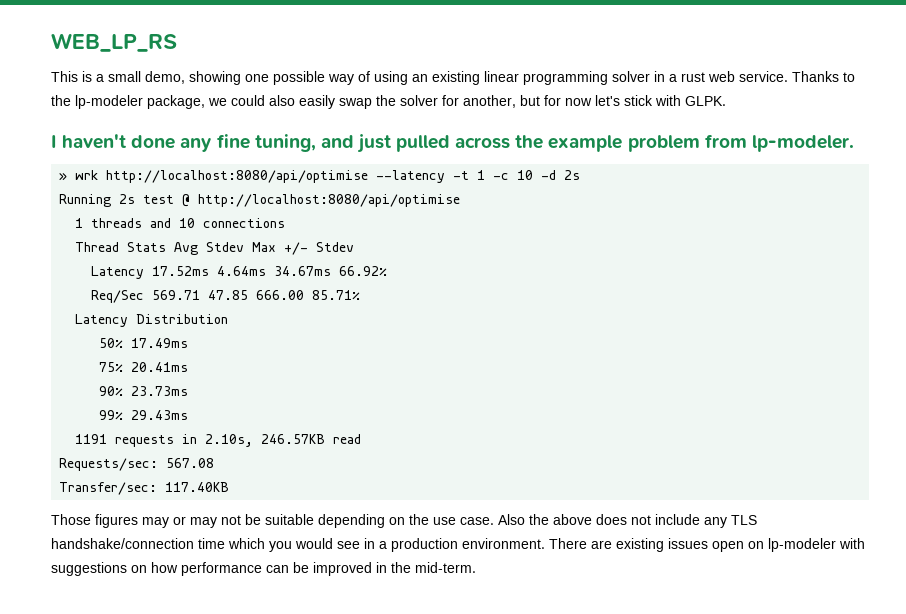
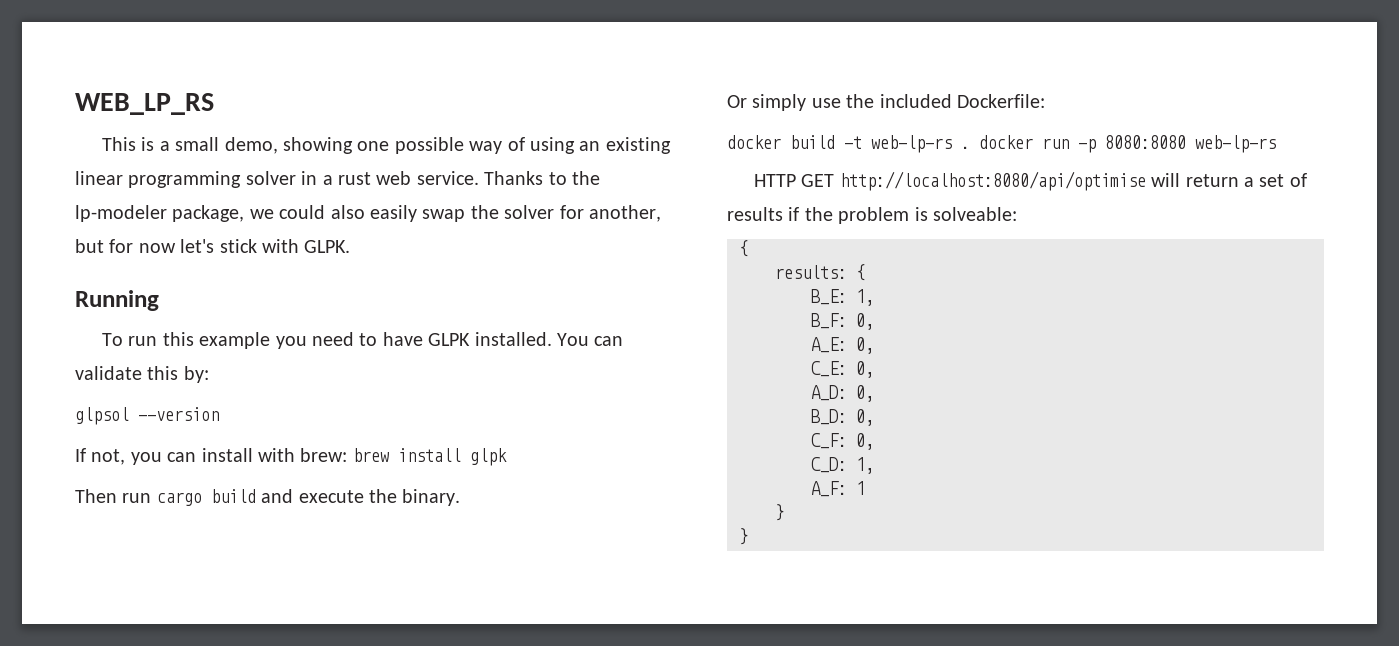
- I haven't done any fine tuning, and just pulled across the example problem from lp-modeler.
- » wrk http://localhost:8080/api/optimise --latency -t 1 -c 10 -d 2s
- Running 2s test @ http://localhost:8080/api/optimise
- 1 threads and 10 connections
- Thread Stats Avg Stdev Max +/- Stdev
- Latency 17.52ms 4.64ms 34.67ms 66.92%
- Req/Sec 569.71 47.85 666.00 85.71%
- Latency Distribution
- 50% 17.49ms
- 75% 20.41ms
- 90% 23.73ms
- 99% 29.43ms
- 1191 requests in 2.10s, 246.57KB read
- Requests/sec: 567.08
- Transfer/sec: 117.40KB
- Those figures may or may not be suitable depending on the use case. Also the above does not include any TLS handshake/connection time which you would see in a production environment. There are existing issues open on lp-modeler with suggestions on how performance can be improved in the mid-term.
+ Running
+ To run this example you need to have GLPK installed. You can validate this by:
+ glpsol --version
+ If not, you can install with brew: brew install glpk
+ Then run cargo build and execute the binary.
+ Or simply use the included Dockerfile:
+ docker build -t web-lp-rs . docker run -p 8080:8080 web-lp-rs
+ HTTP GET http://localhost:8080/api/optimise will return a set of results if the problem is solveable:
+ {
+ results: {
+ B_E: 1,
+ B_F: 0,
+ A_E: 0,
+ C_E: 0,
+ A_D: 0,
+ B_D: 0,
+ C_F: 0,
+ C_D: 1,
+ A_F: 1
+ }
+ }

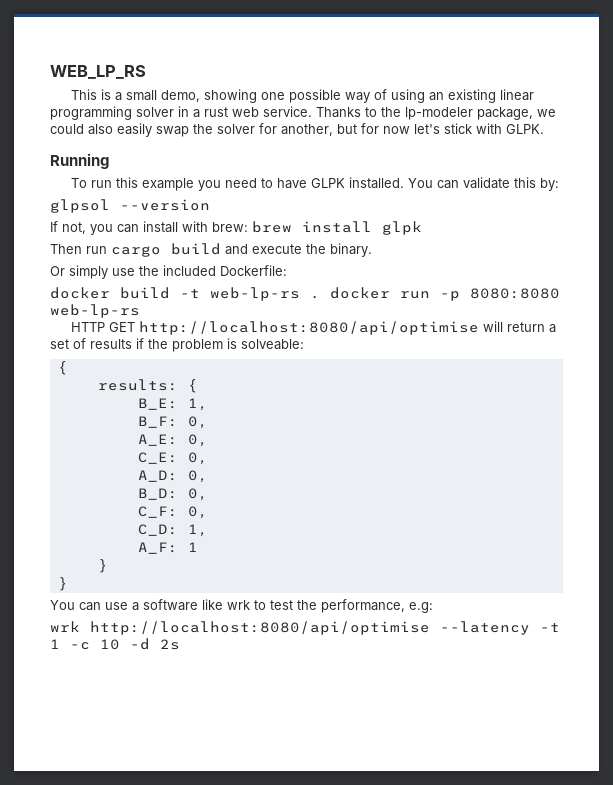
+ You can use a software like wrk to test the performance, e.g:
+ wrk http://localhost:8080/api/optimise --latency -t 1 -c 10 -d 2s

